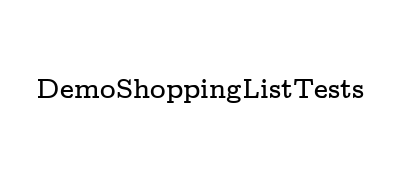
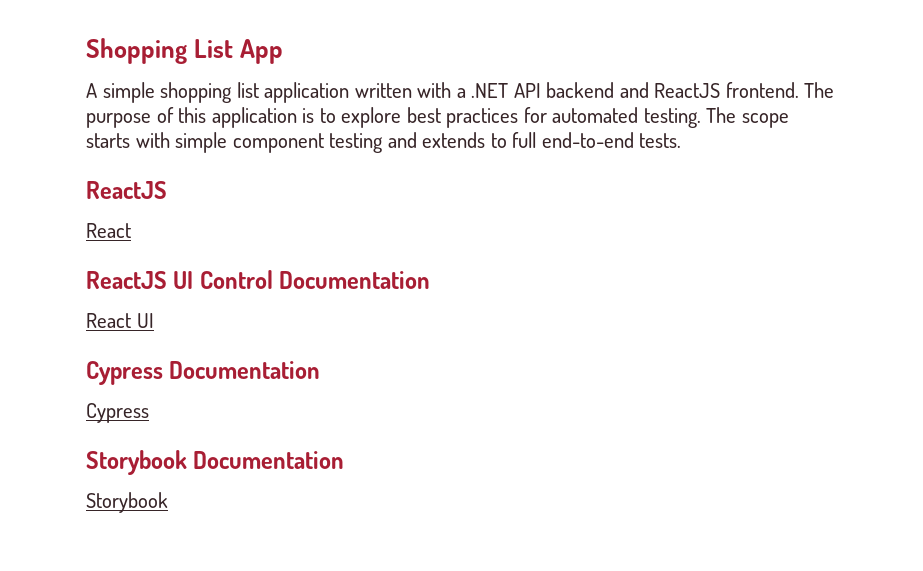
- DemoShoppingListTests
+ Shopping List App
+ A simple shopping list application written with a .NET API backend and ReactJS frontend. The purpose of this application is to explore best practices for automated testing. The scope starts with simple component testing and extends to full end-to-end tests.
+ ReactJS
+ React
+ ReactJS UI Control Documentation
+ React UI
+ Cypress Documentation
+ Cypress
+ Storybook Documentation
+ Storybook

